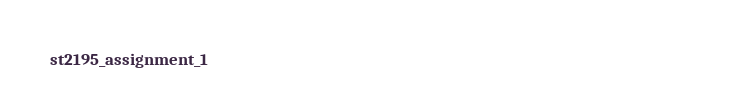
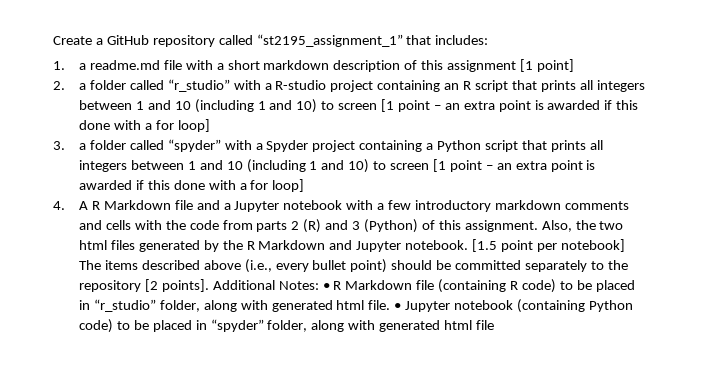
- st2195_assignment_1
+ Create a GitHub repository called “st2195_assignment_1” that includes:
+ 1. a readme.md file with a short markdown description of this assignment [1 point]
+ 2. a folder called “r_studio” with a R-studio project containing an R script that prints all integers between 1 and 10 (including 1 and 10) to screen [1 point – an extra point is awarded if this done with a for loop]
+ 3. a folder called “spyder” with a Spyder project containing a Python script that prints all integers between 1 and 10 (including 1 and 10) to screen [1 point – an extra point is awarded if this done with a for loop]
+ 4. A R Markdown file and a Jupyter notebook with a few introductory markdown comments and cells with the code from parts 2 (R) and 3 (Python) of this assignment. Also, the two html files generated by the R Markdown and Jupyter notebook. [1.5 point per notebook] The items described above (i.e., every bullet point) should be committed separately to the repository [2 points]. Additional Notes: • R Markdown file (containing R code) to be placed in “r_studio” folder, along with generated html file. • Jupyter notebook (containing Python code) to be placed in “spyder” folder, along with generated html file

